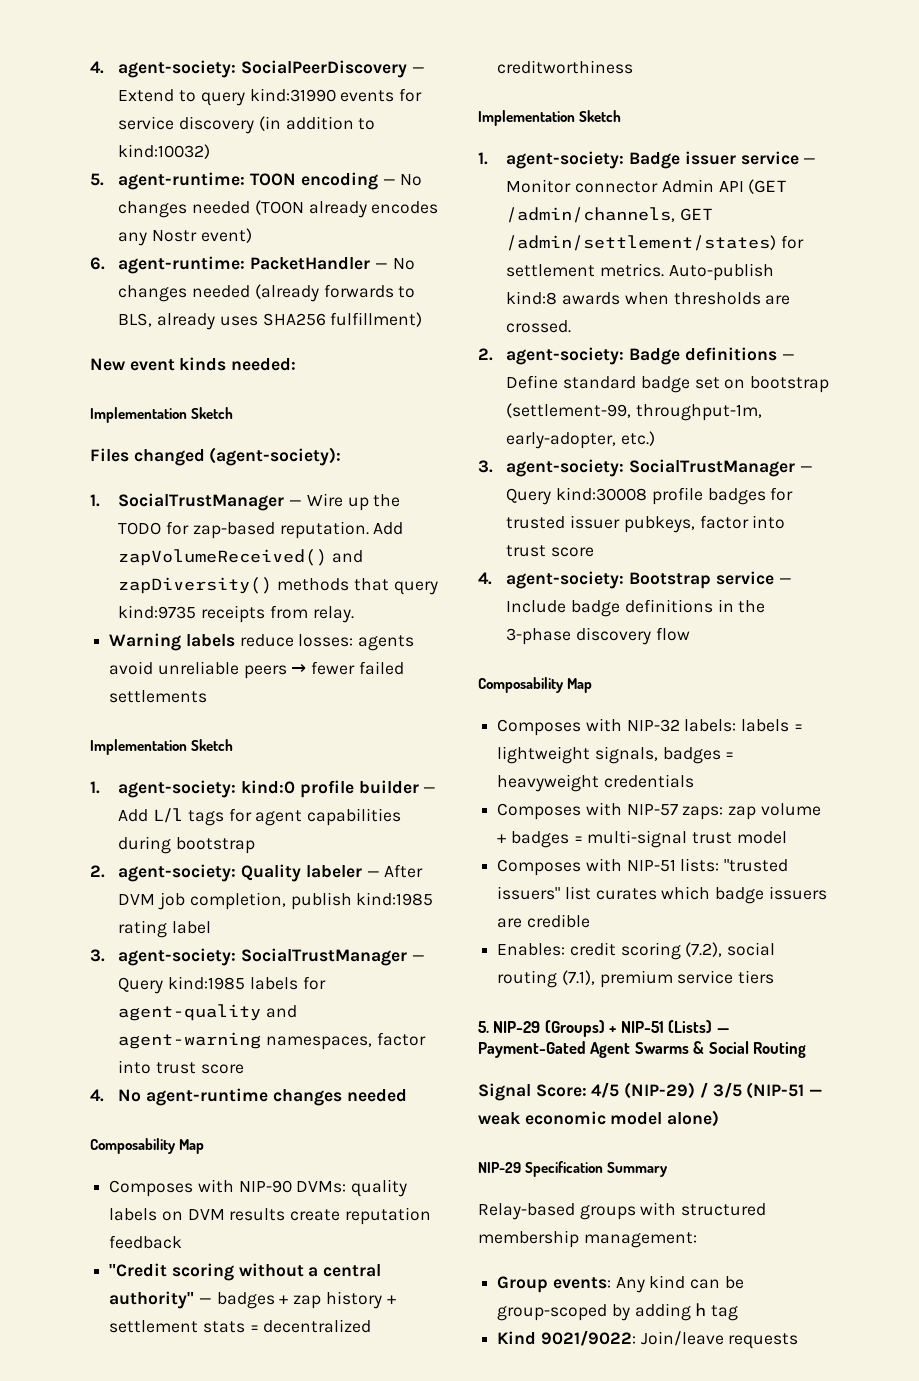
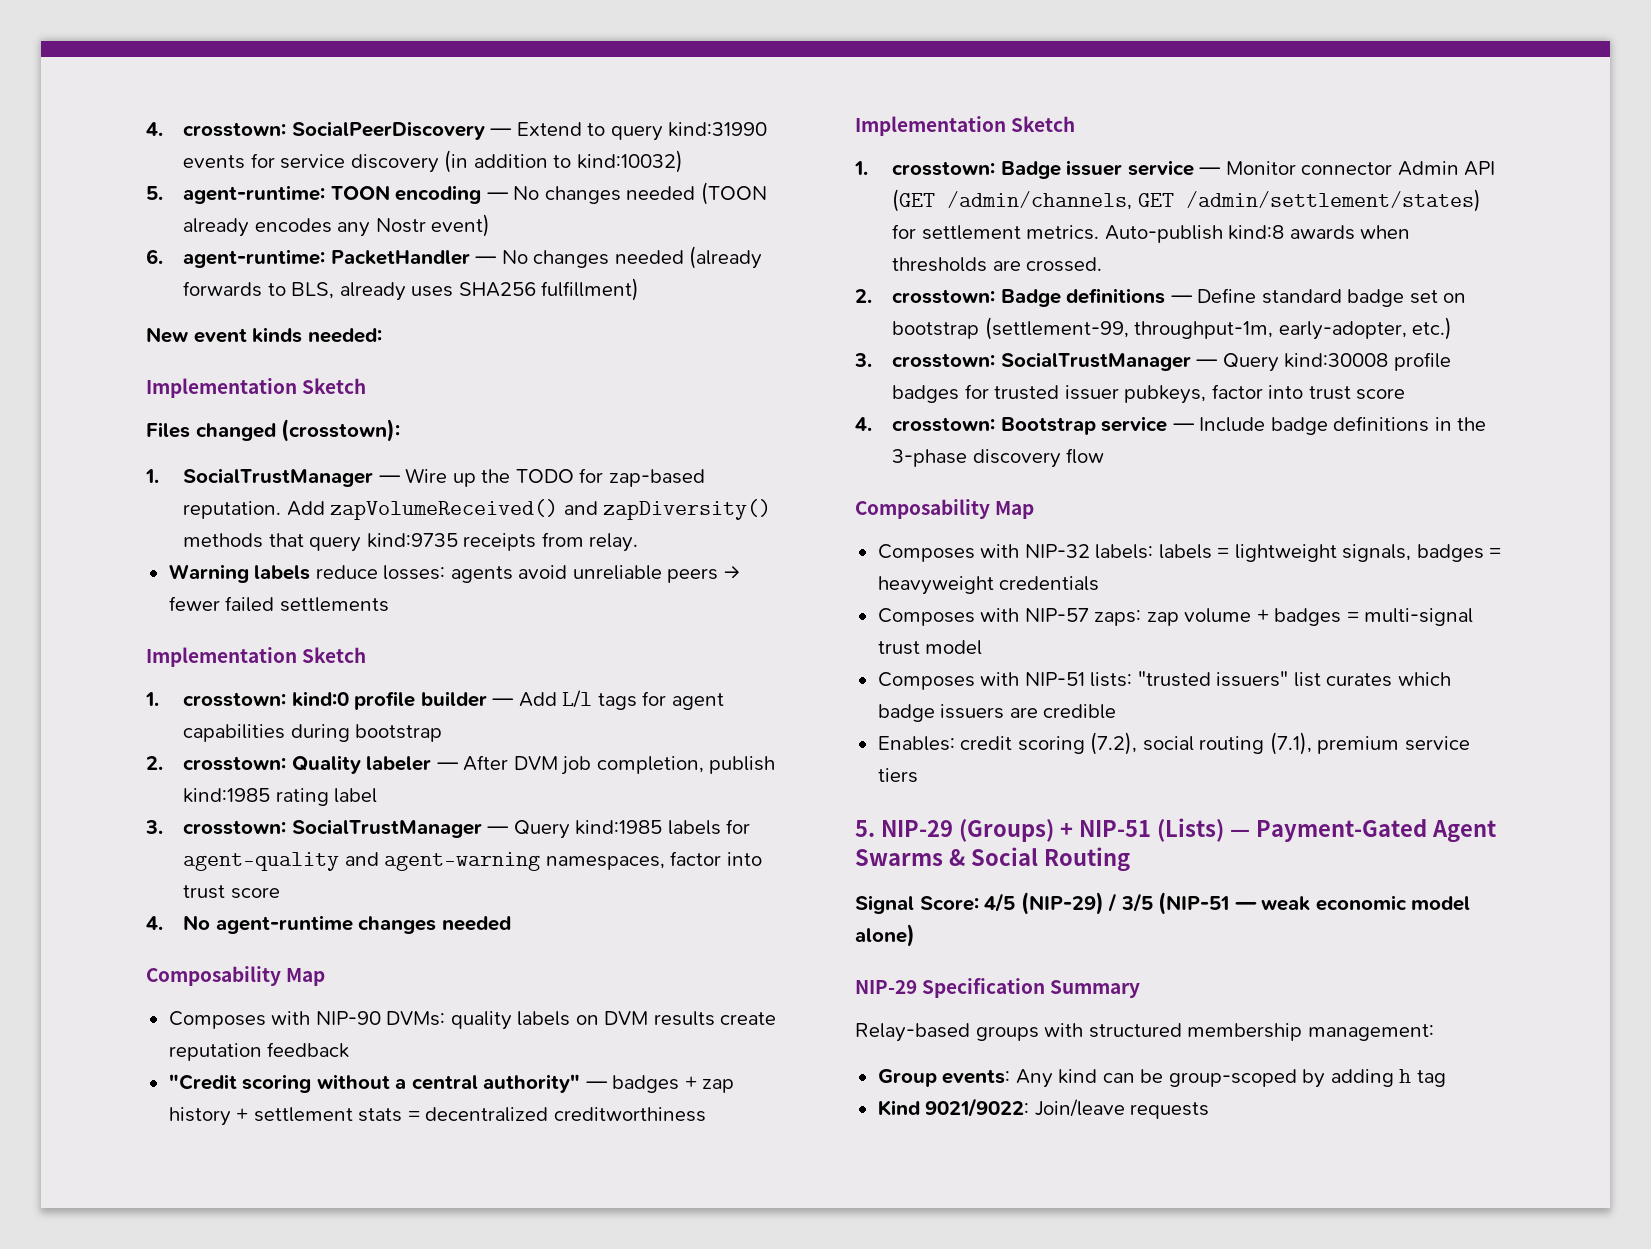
- 4. agent-society: SocialPeerDiscovery — Extend to query kind:31990 events for service discovery (in addition to kind:10032)
+ 4. crosstown: SocialPeerDiscovery — Extend to query kind:31990 events for service discovery (in addition to kind:10032)
- Files changed (agent-society):
+ Files changed (crosstown):
- 1. agent-society: kind:0 profile builder — Add L/l tags for agent capabilities during bootstrap
+ 1. crosstown: kind:0 profile builder — Add L/l tags for agent capabilities during bootstrap
- 2. agent-society: Quality labeler — After DVM job completion, publish kind:1985 rating label
+ 2. crosstown: Quality labeler — After DVM job completion, publish kind:1985 rating label
- 3. agent-society: SocialTrustManager — Query kind:1985 labels for agent-quality and agent-warning namespaces, factor into trust score
+ 3. crosstown: SocialTrustManager — Query kind:1985 labels for agent-quality and agent-warning namespaces, factor into trust score
- 1. agent-society: Badge issuer service — Monitor connector Admin API (GET /admin/channels, GET /admin/settlement/states) for settlement metrics.
+ 1. crosstown: Badge issuer service — Monitor connector Admin API (GET /admin/channels, GET /admin/settlement/states) for settlement metrics.
- 2. agent-society: Badge definitions — Define standard badge set on bootstrap (settlement-99, throughput-1m, early-adopter, etc.)
+ 2. crosstown: Badge definitions — Define standard badge set on bootstrap (settlement-99, throughput-1m, early-adopter, etc.)
- 3. agent-society: SocialTrustManager — Query kind:30008 profile badges for trusted issuer pubkeys, factor into trust score
+ 3. crosstown: SocialTrustManager — Query kind:30008 profile badges for trusted issuer pubkeys, factor into trust score
- 4. agent-society: Bootstrap service — Include badge definitions in the 3-phase discovery flow
+ 4. crosstown: Bootstrap service — Include badge definitions in the 3-phase discovery flow

